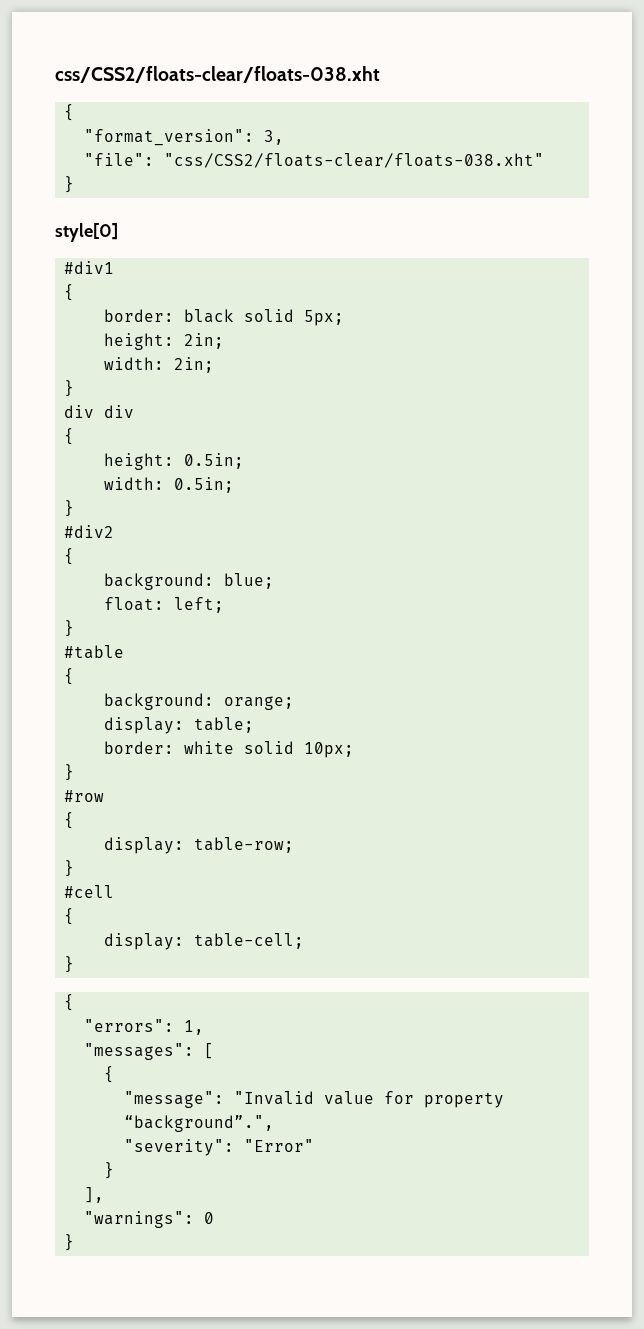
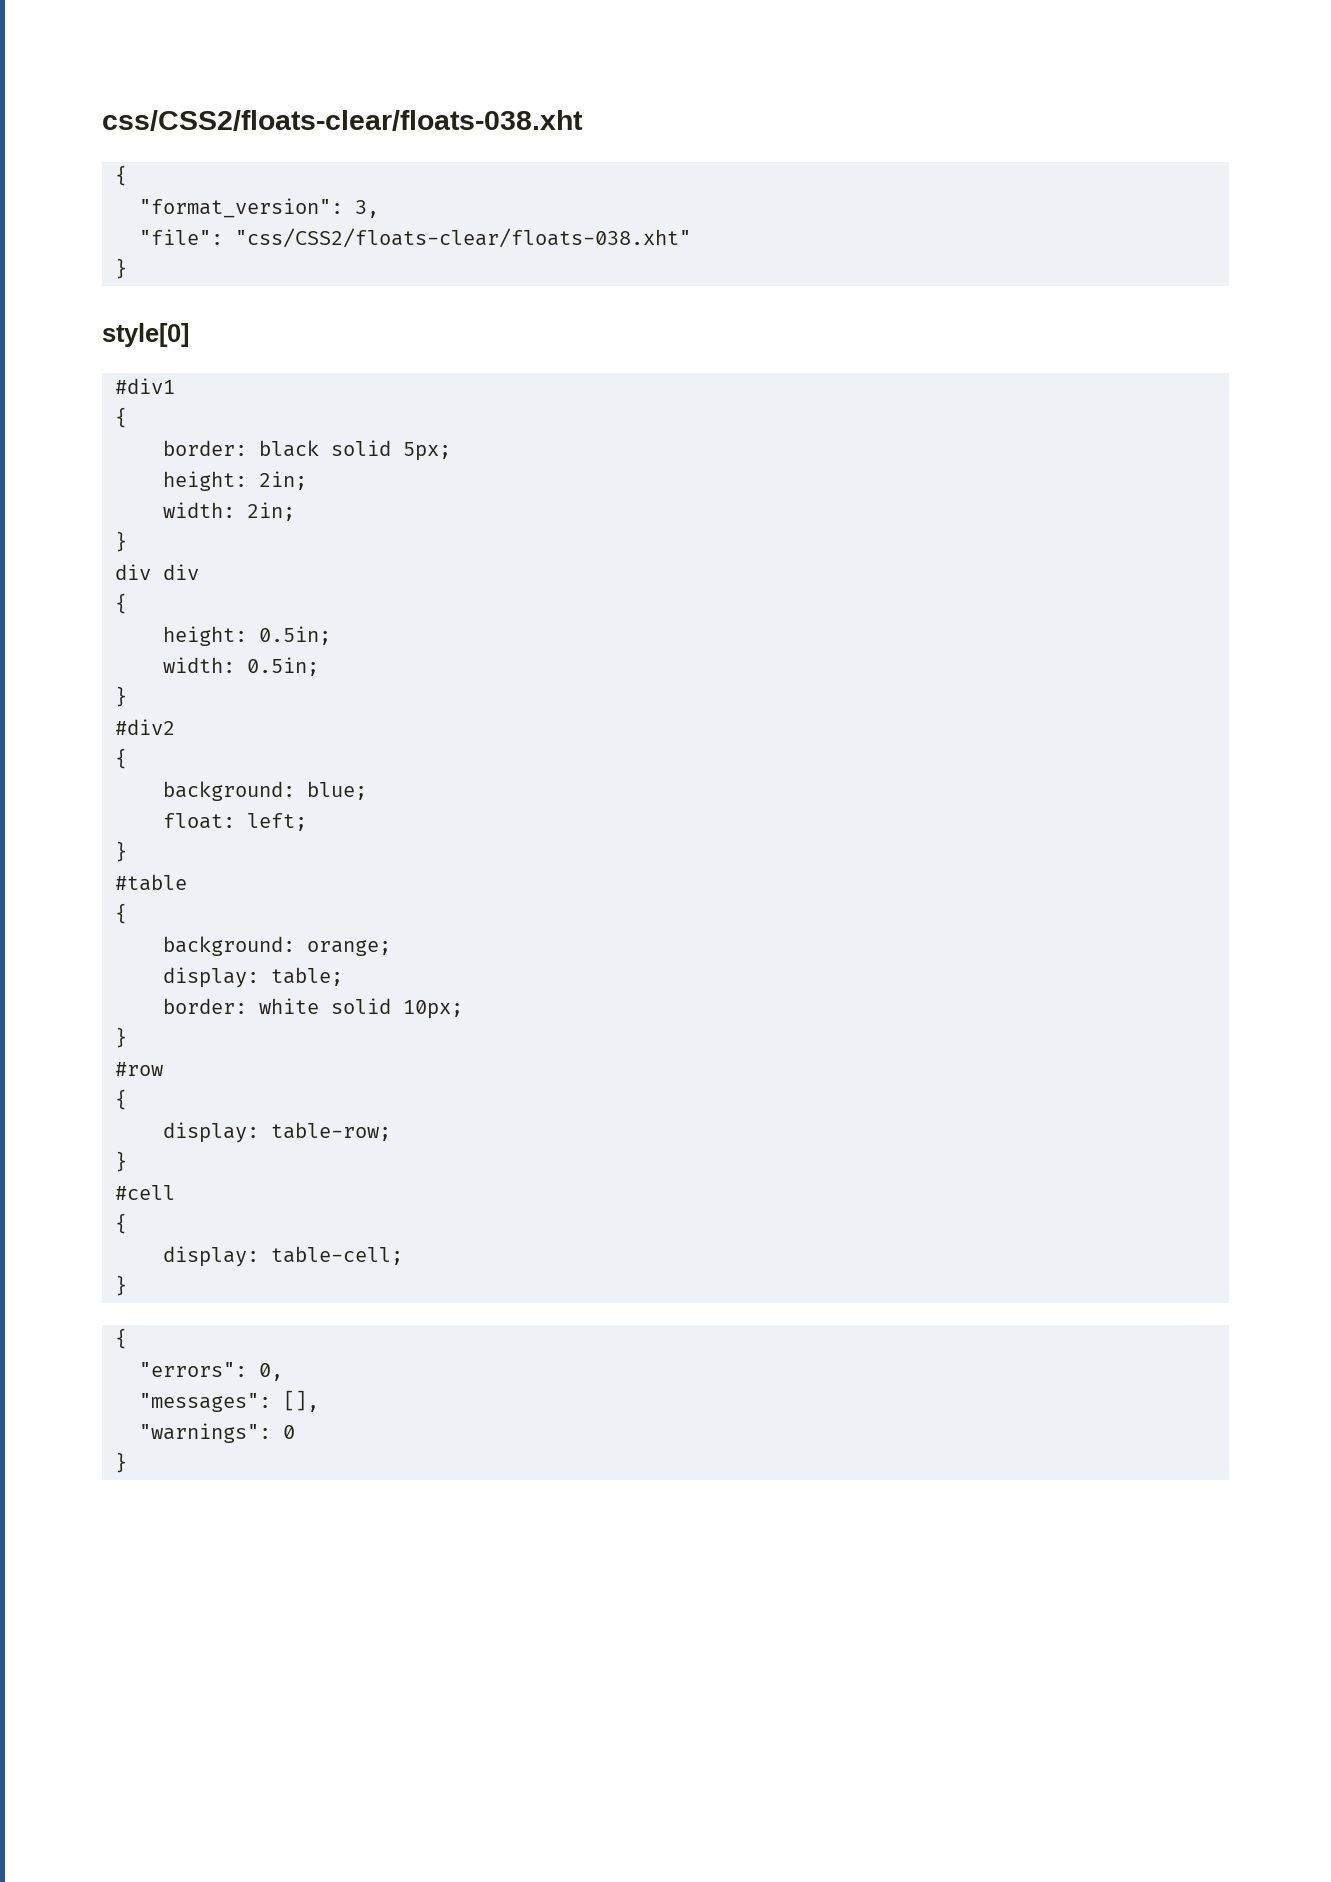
- "errors": 1,
+ "errors": 0,
- "messages": [
- {
- "message": "Invalid value for property “background”.",
- "severity": "Error"
- }
- ],
+ "messages": [],

